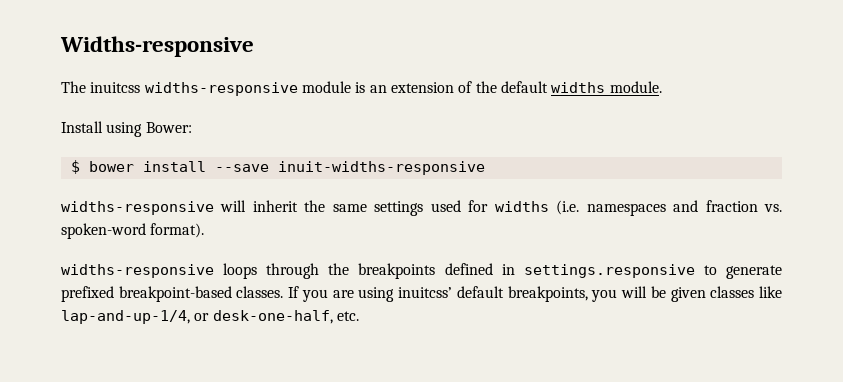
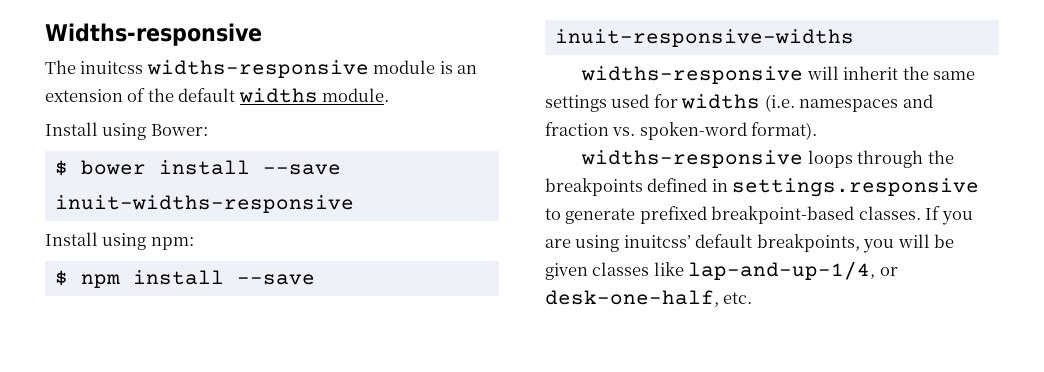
+ Install using npm:
+ $ npm install --save inuit-responsive-widths

